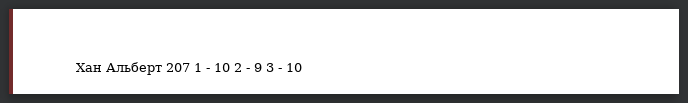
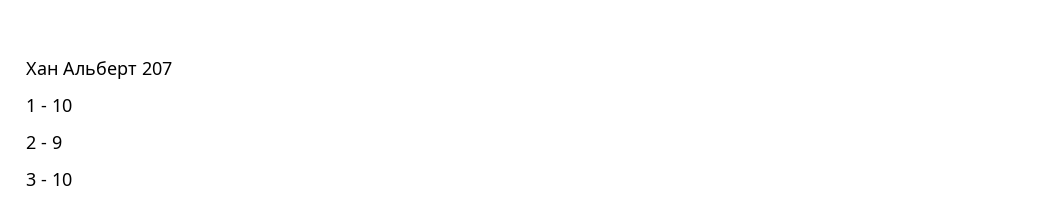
- Хан Альберт 207 1 - 10 2 - 9 3 - 10
+ Хан Альберт 207
+ 1 - 10
+ 2 - 9
+ 3 - 10

